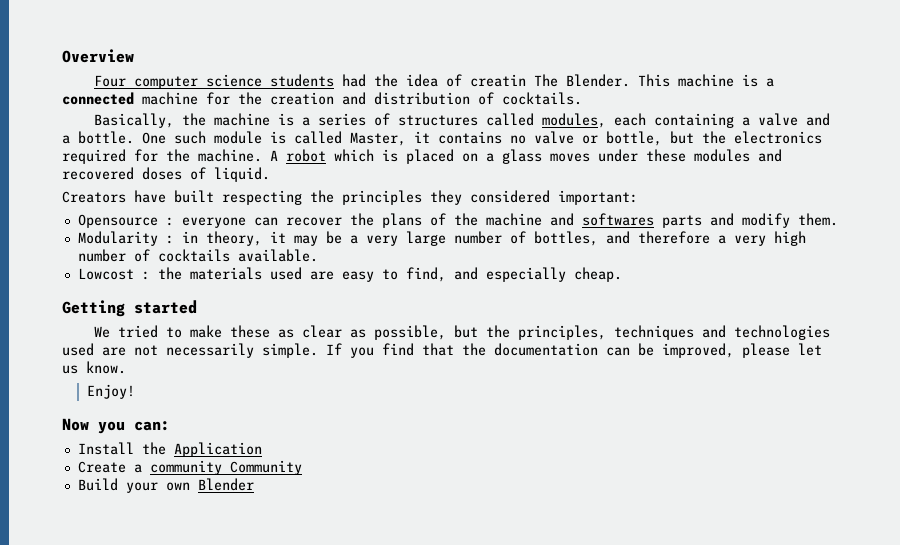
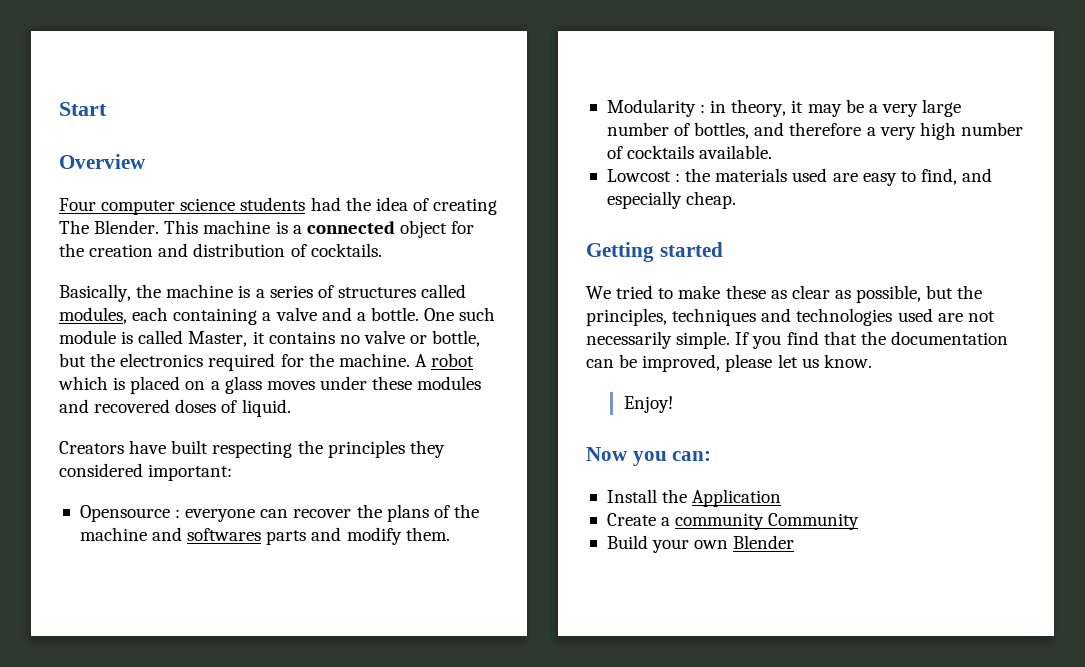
+ Start
- Four computer science students had the idea of creatin The Blender.
+ Four computer science students had the idea of creating The Blender.
- This machine is a connected machine for the creation and distribution of cocktails.
+ This machine is a connected object for the creation and distribution of cocktails.

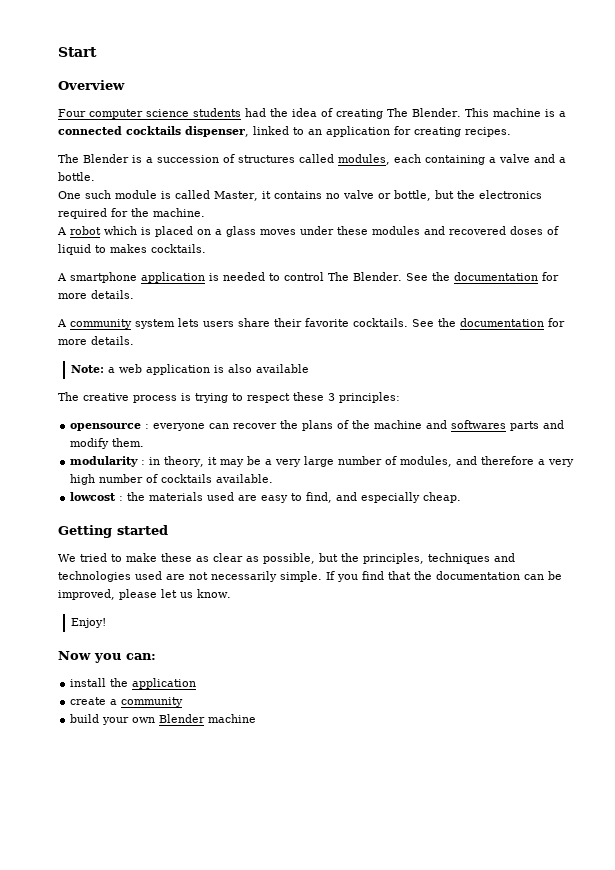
- This machine is a connected object for the creation and distribution of cocktails.
- Basically, the machine is a series of structures called modules, each containing a valve and a bottle. One such module is called Master, it contains no valve or bottle, but the electronics required for the machine. A robot which is placed on a glass moves under these modules and recovered doses of liquid.
- Creators have built respecting the principles they considered important:
- Opensource :
+ This machine is a connected cocktails dispenser, linked to an application for creating recipes.
+ The Blender is a succession of structures called modules, each containing a valve and a bottle.
+ One such module is called Master, it contains no valve or bottle, but the electronics required for the machine.
+ A robot which is placed on a glass moves under these modules and recovered doses of liquid to makes cocktails.
+ A smartphone application is needed to control The Blender. See the documentation for more details.
+ A community system lets users share their favorite cocktails. See the documentation for more details.
+ Note: a web application is also available
+ The creative process is trying to respect these 3 principles:
+ opensource :
- Modularity : in theory, it may be a very large number of bottles, and therefore a very high number of cocktails available.
+ modularity : in theory, it may be a very large number of modules, and therefore a very high number of cocktails available.
- Lowcost : the materials used are easy to find, and especially cheap.
+ lowcost : the materials used are easy to find, and especially cheap.
- Install the Application
- Create a community Community
- Build your own Blender
+ install the application
+ create a community
+ build your own Blender machine

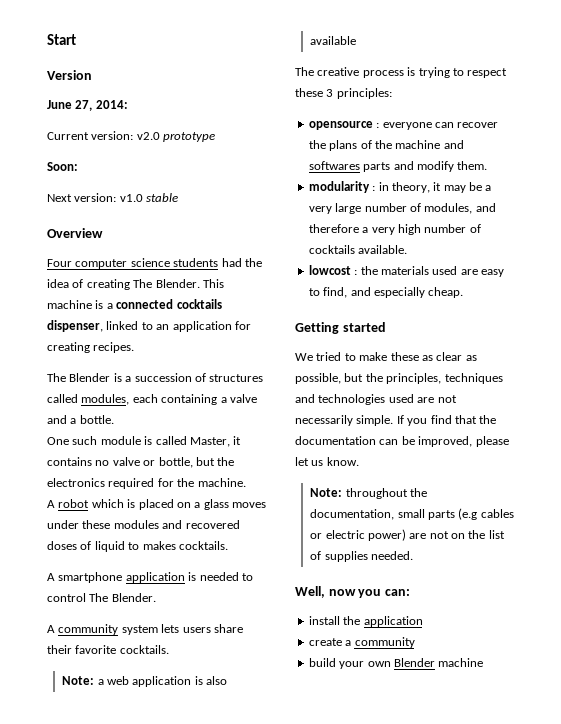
+ Version
+ June 27, 2014:
+ Current version: v2.0 prototype
+ Soon:
+ Next version: v1.0 stable
- A smartphone application is needed to control The Blender. See the documentation for more details.
+ A smartphone application is needed to control The Blender.
- A community system lets users share their favorite cocktails. See the documentation for more details.
+ A community system lets users share their favorite cocktails.
- Enjoy!
- Now you can:
+ Note: throughout the documentation, small parts (e.g cables or electric power) are not on the list of supplies needed.
+ Well, now you can:

